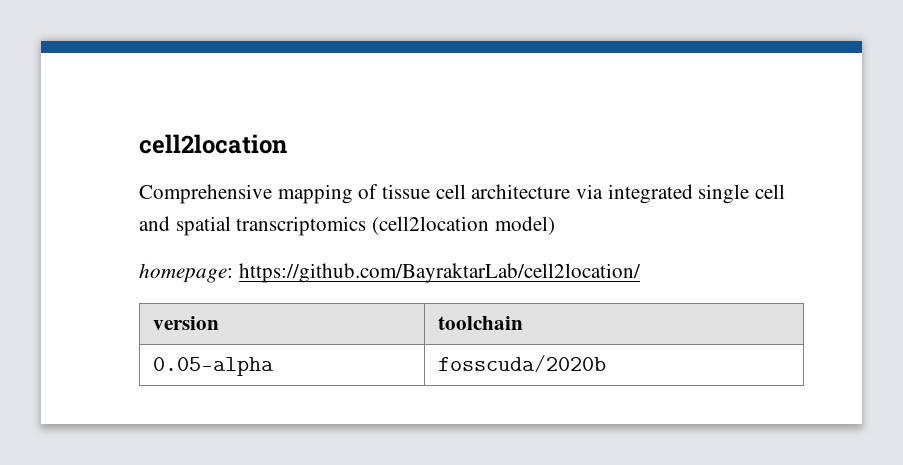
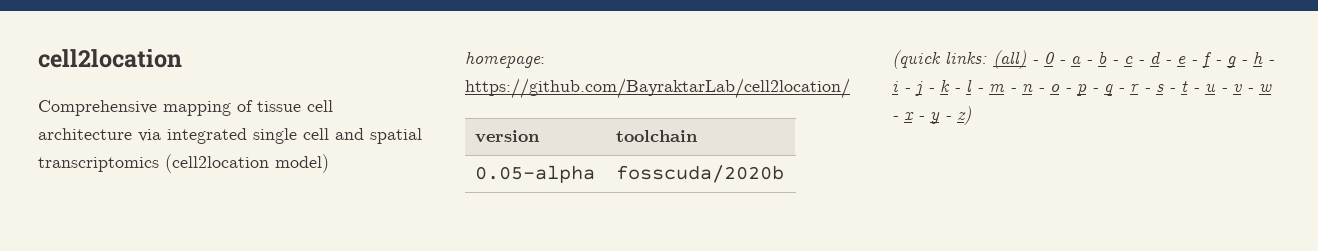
+ (quick links: (all) - 0 - a - b - c - d - e - f - g - h - i - j - k - l - m - n - o - p - q - r - s - t - u - v - w - x - y - z)

